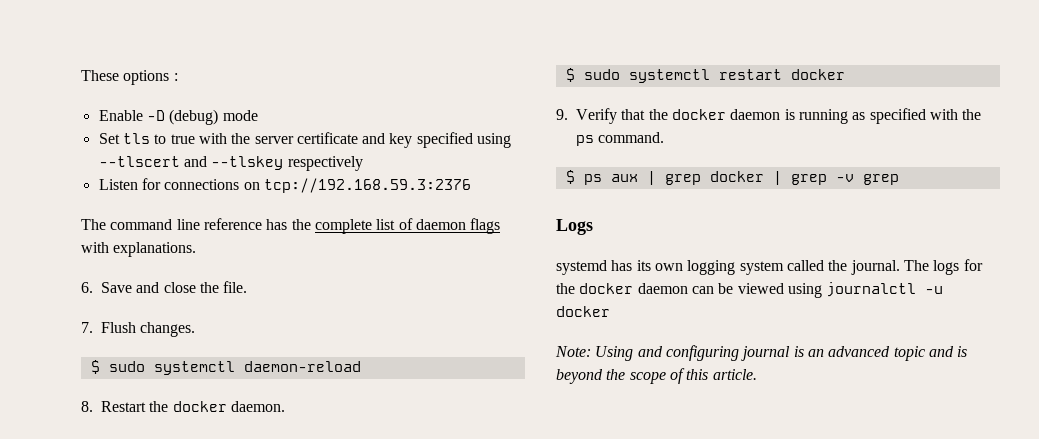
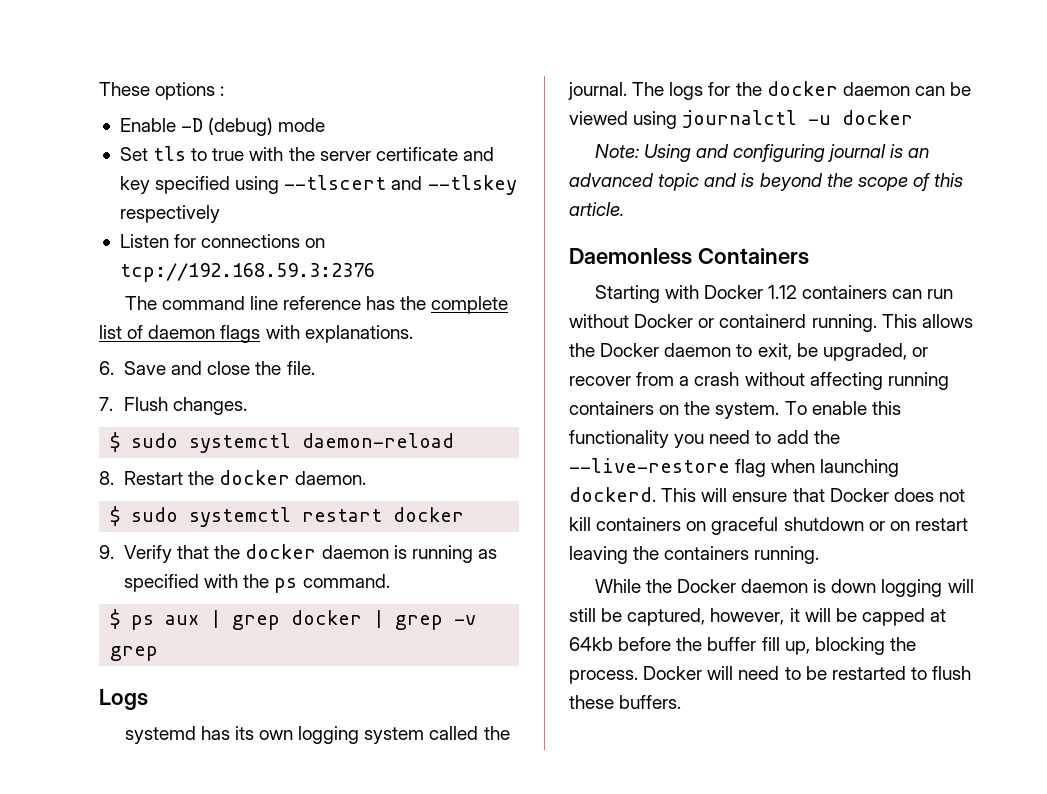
+ Daemonless Containers
+ Starting with Docker 1.12 containers can run without Docker or containerd running. This allows the Docker daemon to exit, be upgraded, or recover from a crash without affecting running containers on the system. To enable this functionality you need to add the --live-restore flag when launching dockerd. This will ensure that Docker does not kill containers on graceful shutdown or on restart leaving the containers running.
+ While the Docker daemon is down logging will still be captured, however, it will be capped at 64kb before the buffer fill up, blocking the process. Docker will need to be restarted to flush these buffers.

